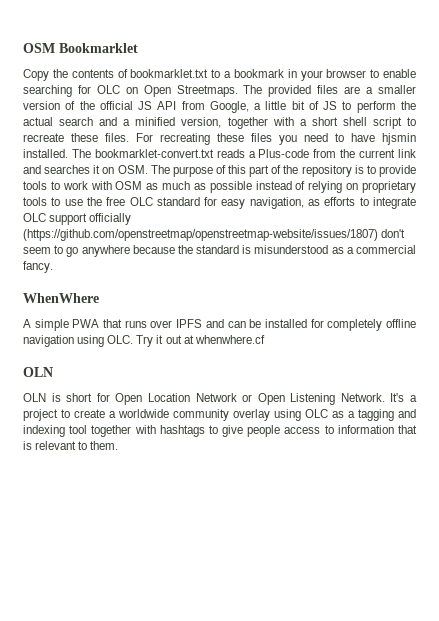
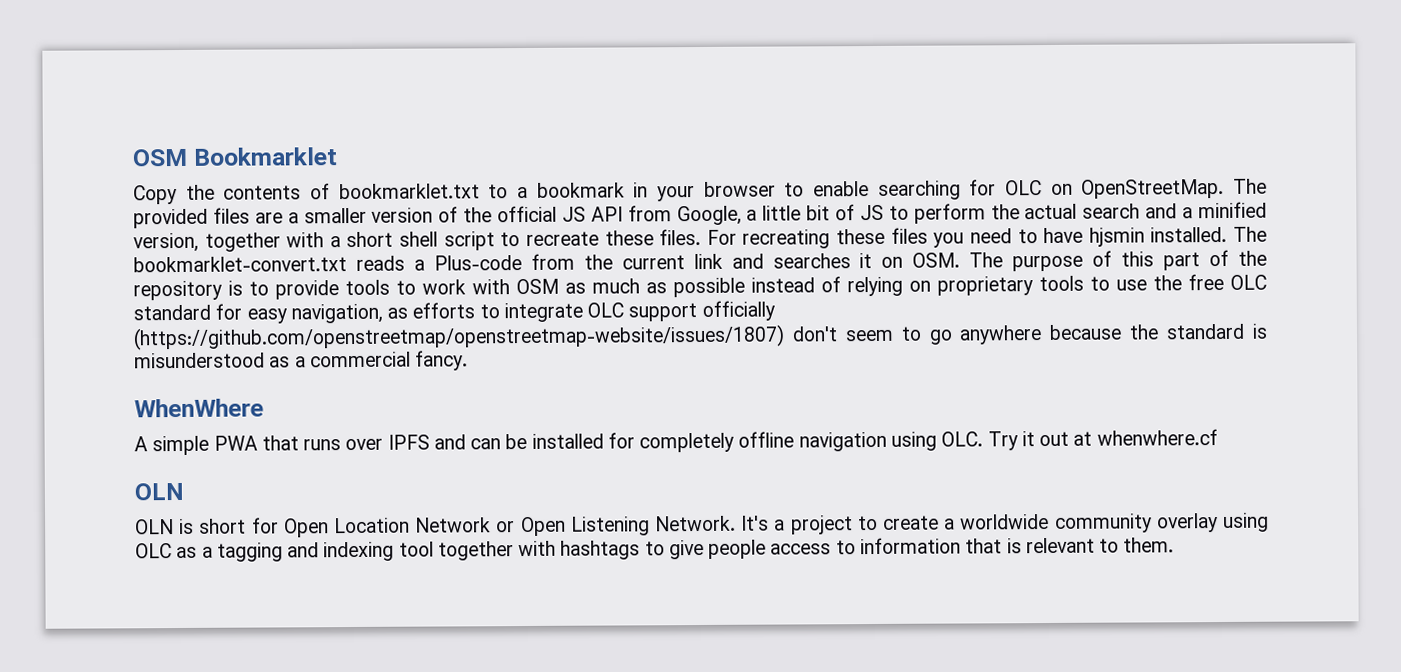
- Copy the contents of bookmarklet.txt to a bookmark in your browser to enable searching for OLC on Open Streetmaps.
+ Copy the contents of bookmarklet.txt to a bookmark in your browser to enable searching for OLC on OpenStreetMap.

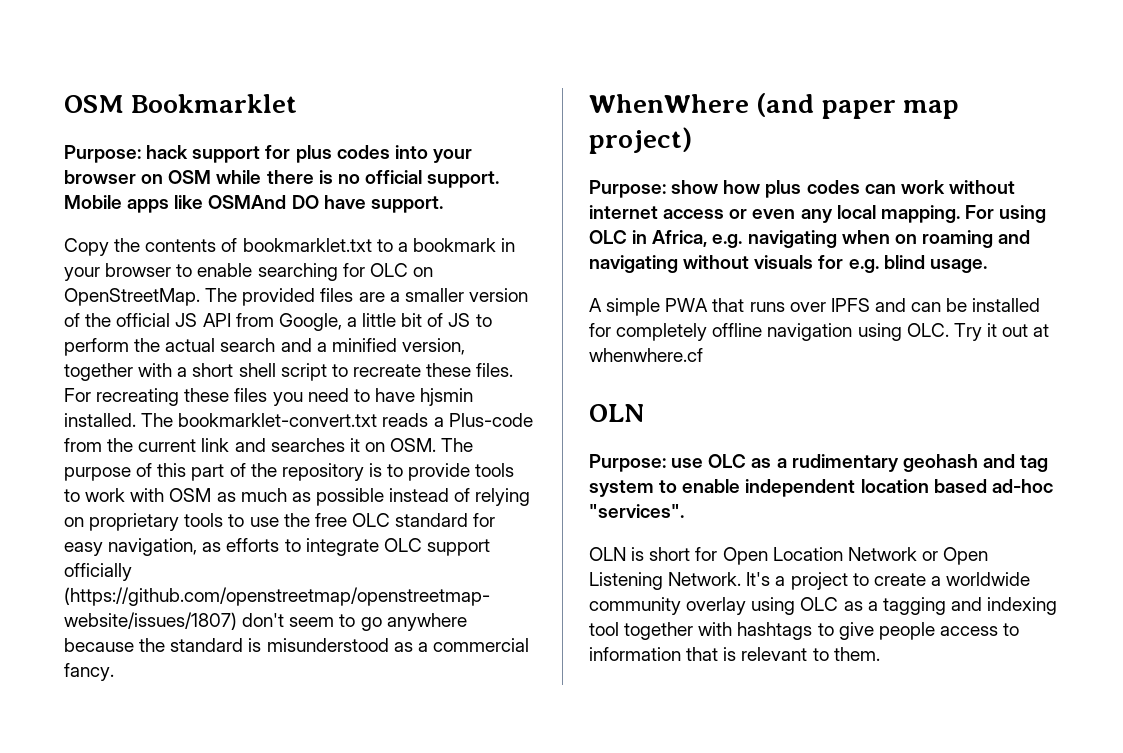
+ Purpose: hack support for plus codes into your browser on OSM while there is no official support. Mobile apps like OSMAnd DO have support.
- WhenWhere
+ WhenWhere (and paper map project)
+ Purpose: show how plus codes can work without internet access or even any local mapping. For using OLC in Africa, e.g. navigating when on roaming and navigating without visuals for e.g. blind usage.
+ Purpose: use OLC as a rudimentary geohash and tag system to enable independent location based ad-hoc "services".

